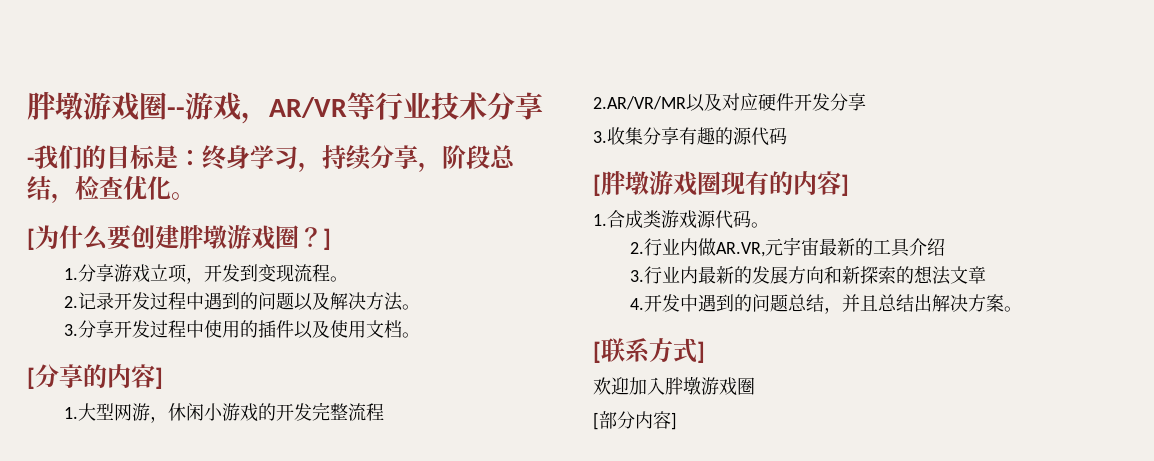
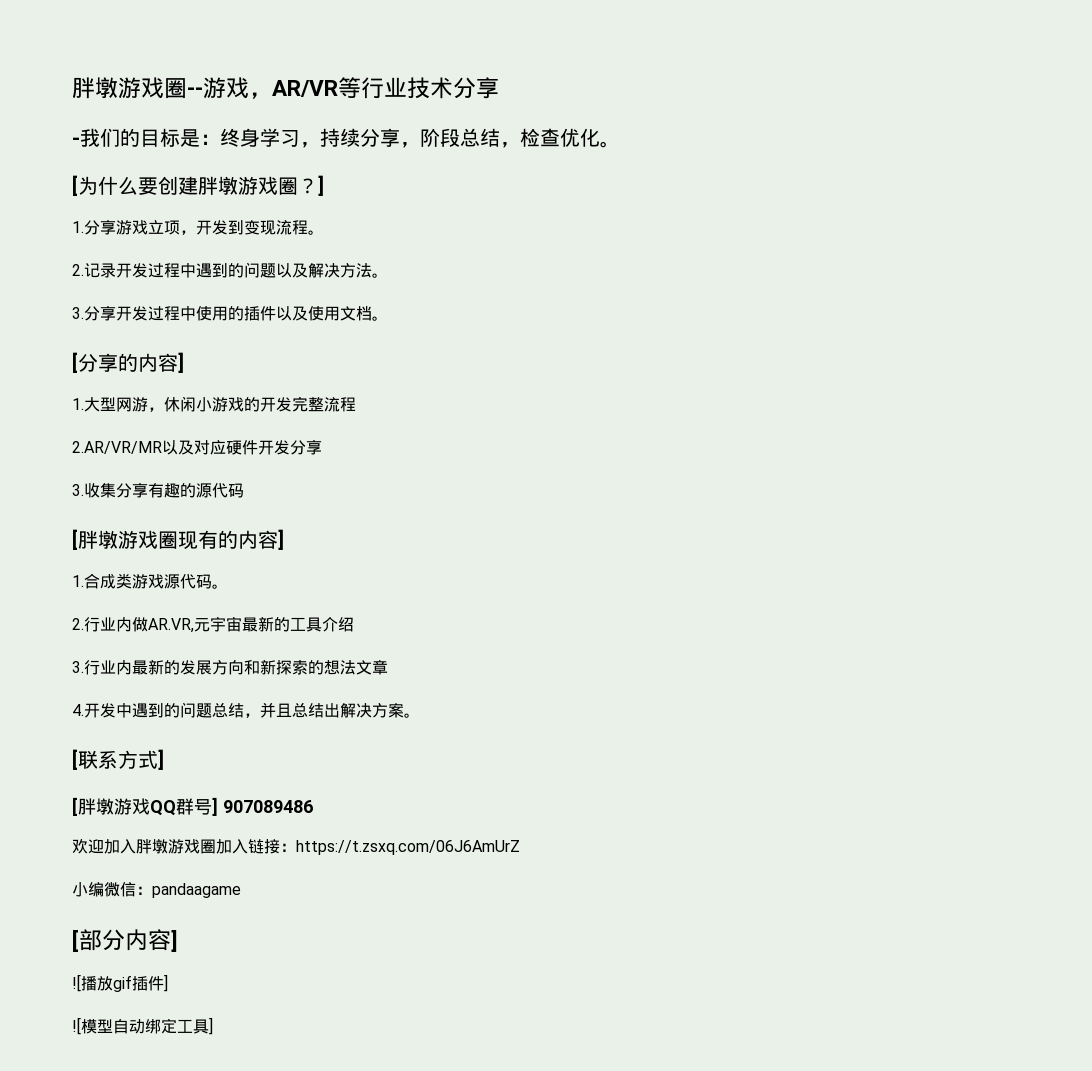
+ [胖墩游戏QQ群号] 907089486
- 欢迎加入胖墩游戏圈
+ 欢迎加入胖墩游戏圈加入链接：https://t.zsxq.com/06J6AmUrZ
+ 小编微信：pandaagame
  [部分内容]
+ ![播放gif插件]
+ ![模型自动绑定工具]

